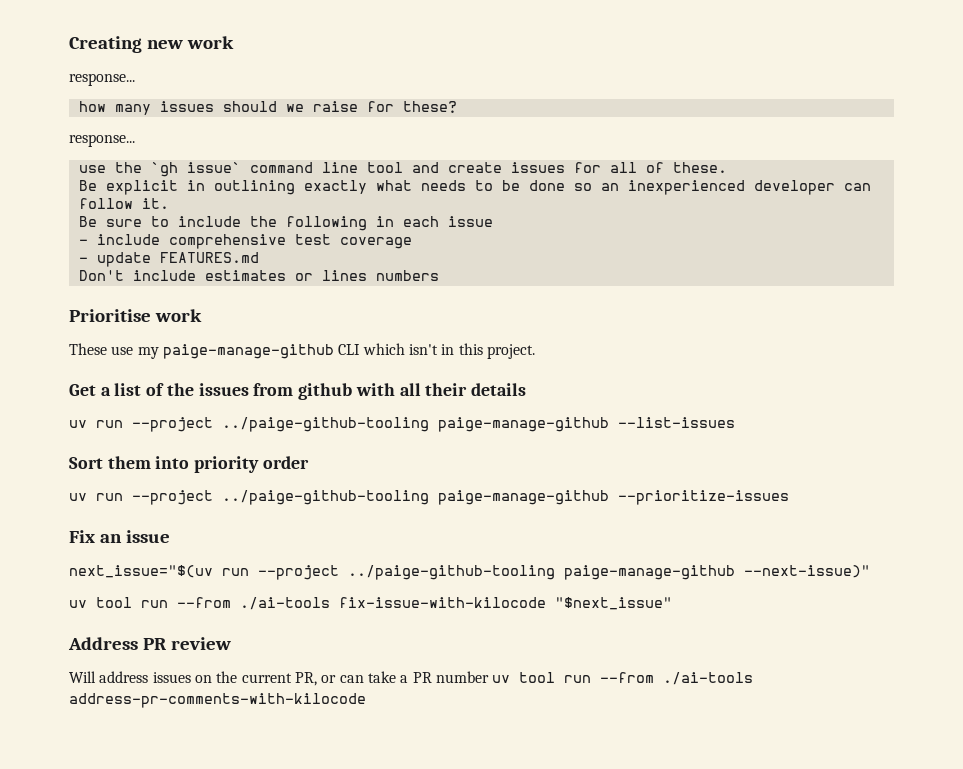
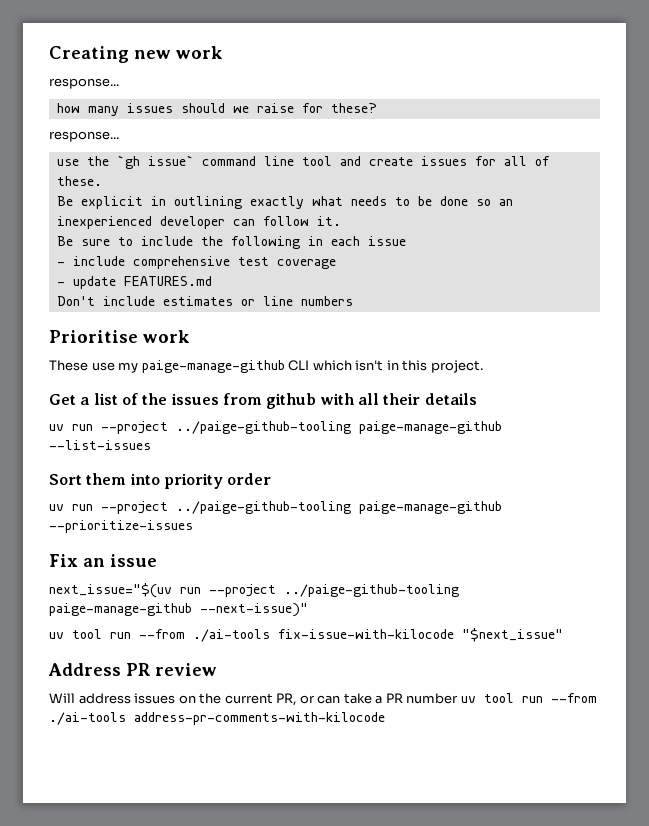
- Don't include estimates or lines numbers
+ Don't include estimates or line numbers

